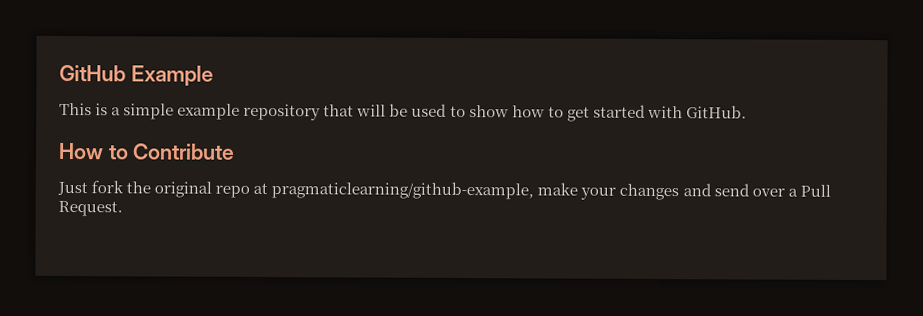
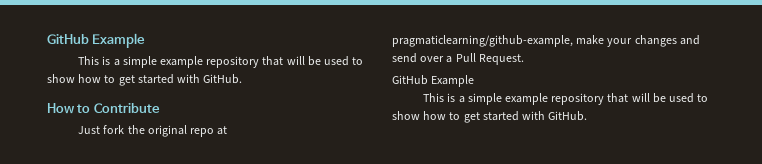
  Just fork the original repo at pragmaticlearning/github-example, make your changes and send over a Pull Request.
+ GitHub Example
+ This is a simple example repository that will be used to show how to get started with GitHub.

